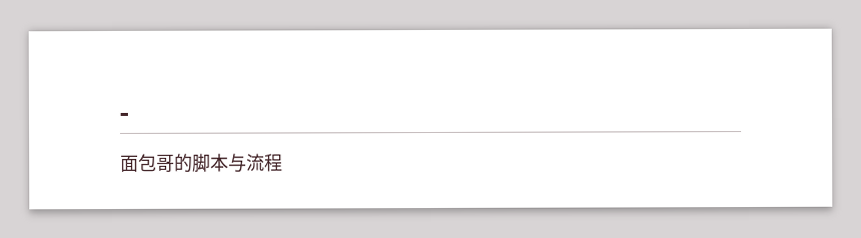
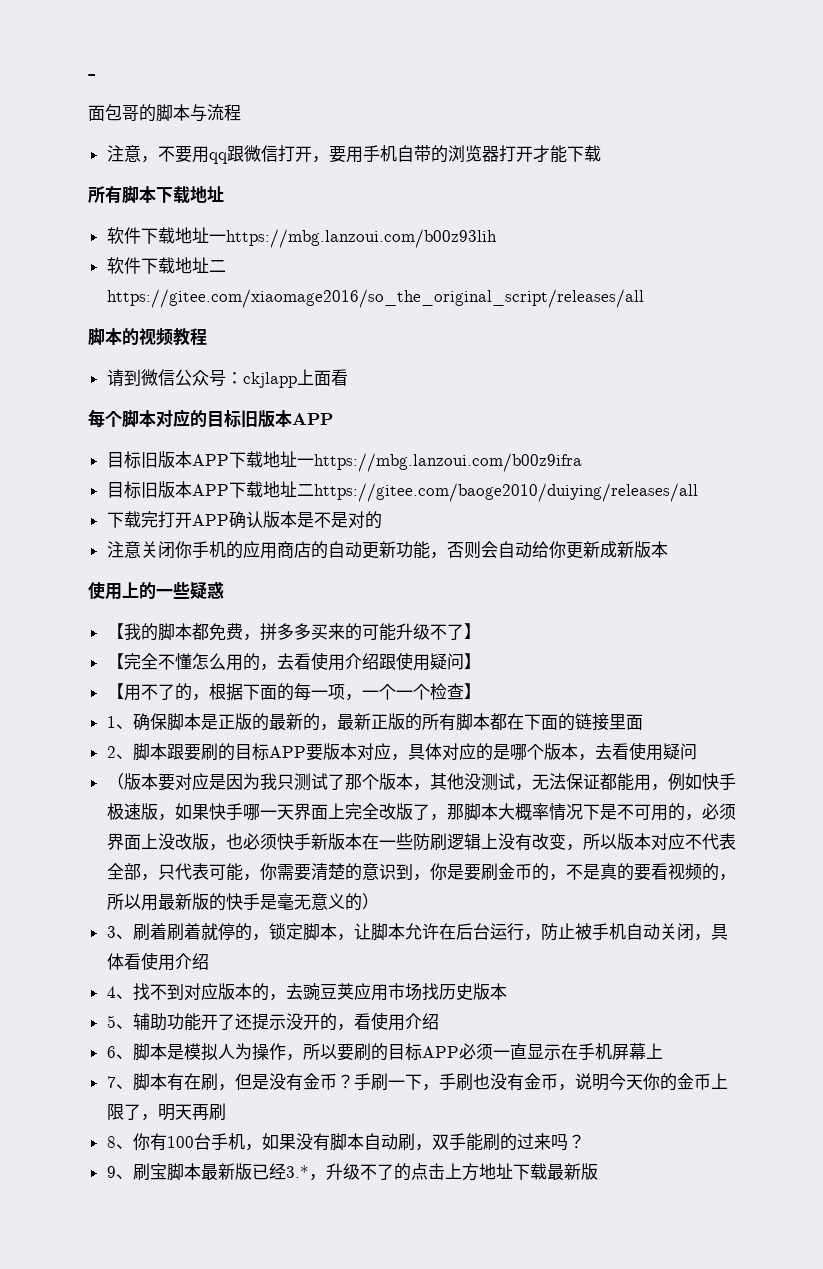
+ 注意，不要用qq跟微信打开，要用手机自带的浏览器打开才能下载
+ 所有脚本下载地址
+ 软件下载地址一https://mbg.lanzoui.com/b00z93lih
+ 软件下载地址二https://gitee.com/xiaomage2016/so_the_original_script/releases/all
+ 脚本的视频教程
+ 请到微信公众号：ckjlapp上面看
+ 每个脚本对应的目标旧版本APP
+ 目标旧版本APP下载地址一https://mbg.lanzoui.com/b00z9ifra
+ 目标旧版本APP下载地址二https://gitee.com/baoge2010/duiying/releases/all
+ 下载完打开APP确认版本是不是对的
+ 注意关闭你手机的应用商店的自动更新功能，否则会自动给你更新成新版本
+ 使用上的一些疑惑
+ 【我的脚本都免费，拼多多买来的可能升级不了】
+ 【完全不懂怎么用的，去看使用介绍跟使用疑问】
+ 【用不了的，根据下面的每一项，一个一个检查】
+ 1、确保脚本是正版的最新的，最新正版的所有脚本都在下面的链接里面
+ 2、脚本跟要刷的目标APP要版本对应，具体对应的是哪个版本，去看使用疑问
+ （版本要对应是因为我只测试了那个版本，其他没测试，无法保证都能用，例如快手极速版，如果快手哪一天界面上完全改版了，那脚本大概率情况下是不可用的，必须界面上没改版，也必须快手新版本在一些防刷逻辑上没有改变，所以版本对应不代表全部，只代表可能，你需要清楚的意识到，你是要刷金币的，不是真的要看视频的，所以用最新版的快手是毫无意义的）
+ 3、刷着刷着就停的，锁定脚本，让脚本允许在后台运行，防止被手机自动关闭，具体看使用介绍
+ 4、找不到对应版本的，去豌豆荚应用市场找历史版本
+ 5、辅助功能开了还提示没开的，看使用介绍
+ 6、脚本是模拟人为操作，所以要刷的目标APP必须一直显示在手机屏幕上
+ 7、脚本有在刷，但是没有金币？手刷一下，手刷也没有金币，说明今天你的金币上限了，明天再刷
+ 8、你有100台手机，如果没有脚本自动刷，双手能刷的过来吗？
+ 9、刷宝脚本最新版已经3.*，升级不了的点击上方地址下载最新版

